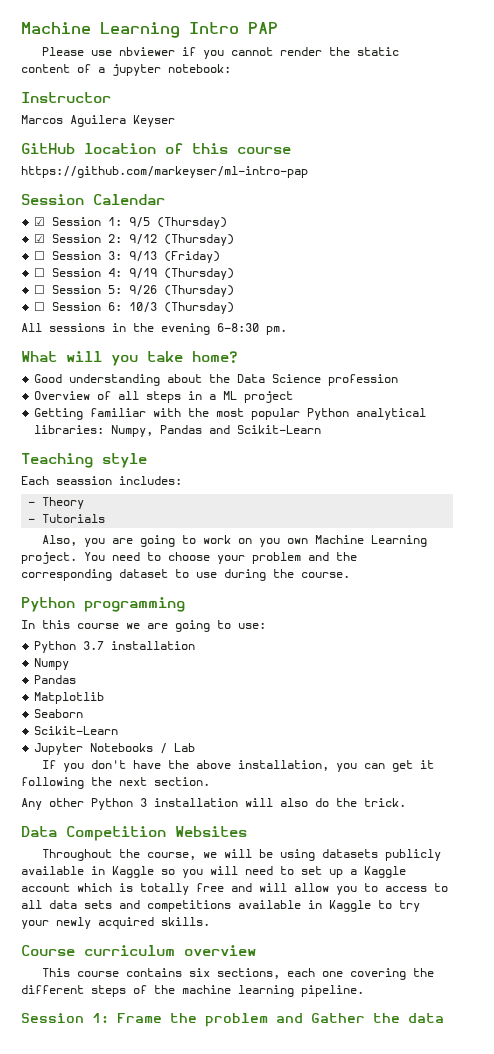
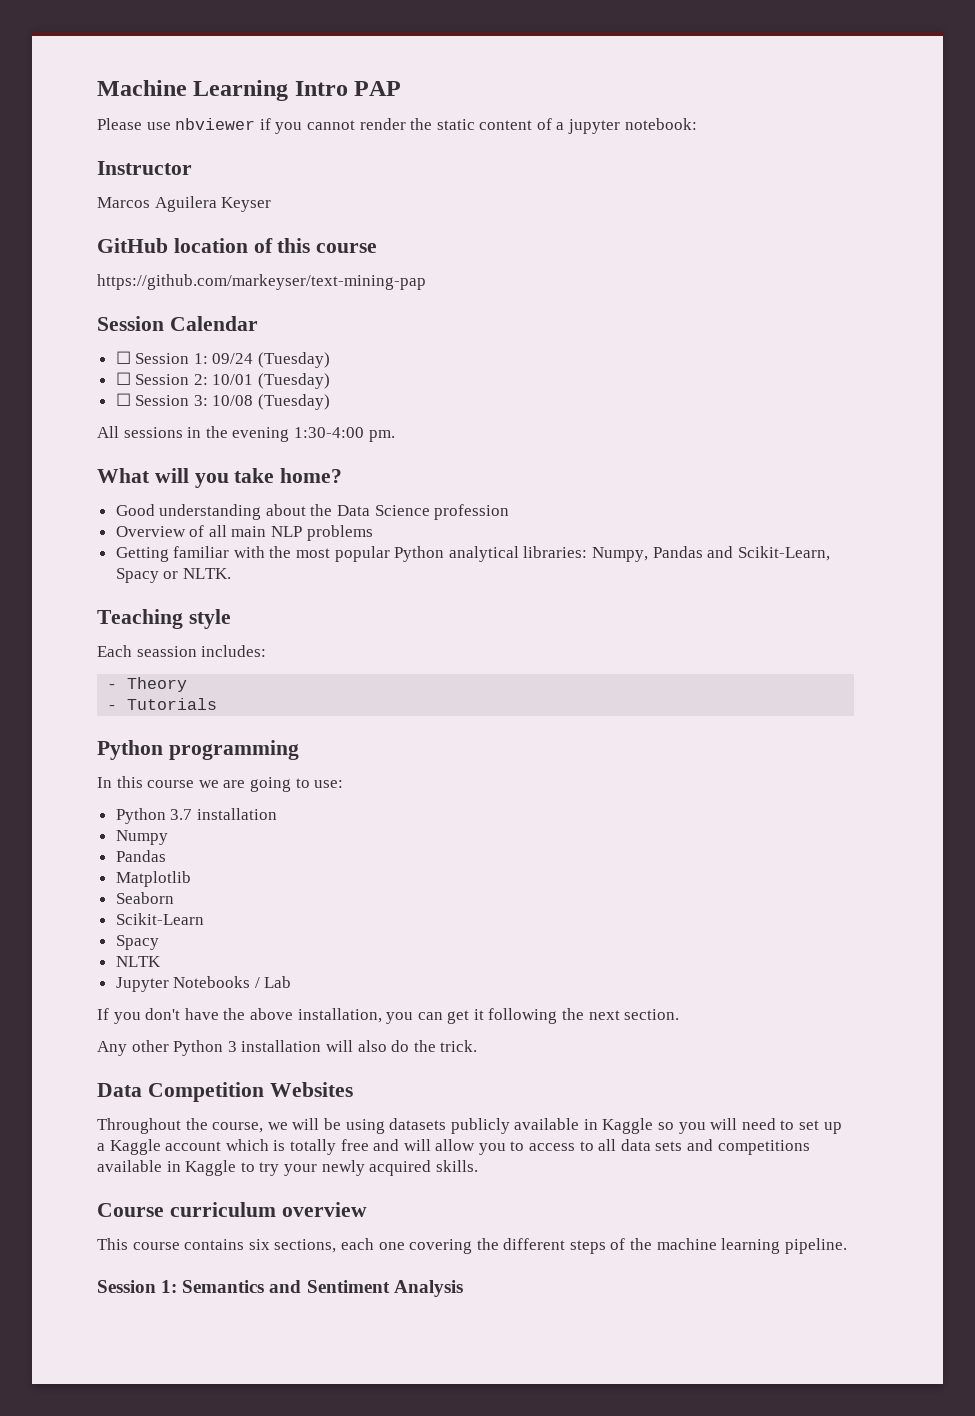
- https://github.com/markeyser/ml-intro-pap
+ https://github.com/markeyser/text-mining-pap
- ☑ Session 1: 9/5 (Thursday)
- ☑ Session 2: 9/12 (Thursday)
- ☐ Session 3: 9/13 (Friday)
- ☐ Session 4: 9/19 (Thursday)
- ☐ Session 5: 9/26 (Thursday)
- ☐ Session 6: 10/3 (Thursday)
+ ☐ Session 1: 09/24 (Tuesday)
+ ☐ Session 2: 10/01 (Tuesday)
+ ☐ Session 3: 10/08 (Tuesday)
- All sessions in the evening 6-8:30 pm.
+ All sessions in the evening 1:30-4:00 pm.
- Overview of all steps in a ML project
+ Overview of all main NLP problems
- Getting familiar with the most popular Python analytical libraries: Numpy, Pandas and Scikit-Learn
+ Getting familiar with the most popular Python analytical libraries: Numpy, Pandas and Scikit-Learn, Spacy or NLTK.
- Also, you are going to work on you own Machine Learning project. You need to choose your problem and the corresponding dataset to use during the course.
  Seaborn
  Scikit-Learn
+ Spacy
+ NLTK
- Session 1: Frame the problem and Gather the data
+ Session 1: Semantics and Sentiment Analysis

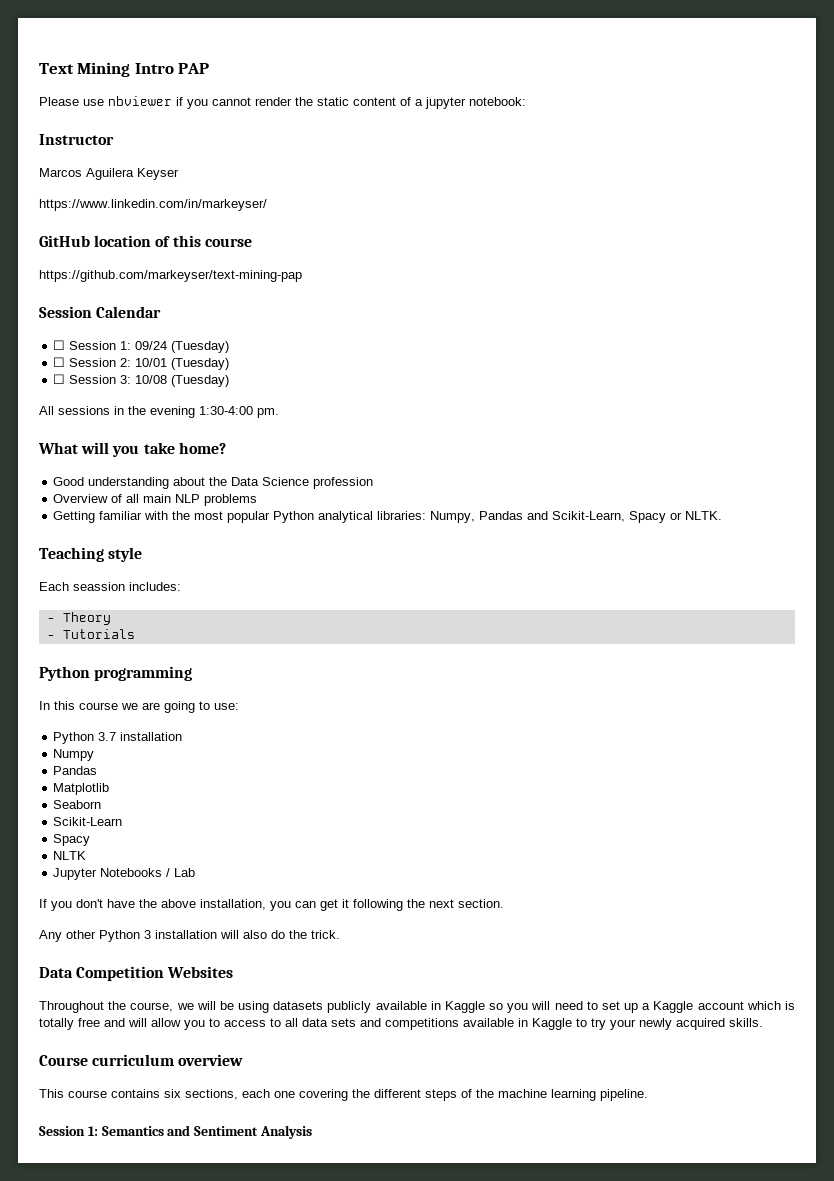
- Machine Learning Intro PAP
+ Text Mining Intro PAP
+ https://www.linkedin.com/in/markeyser/

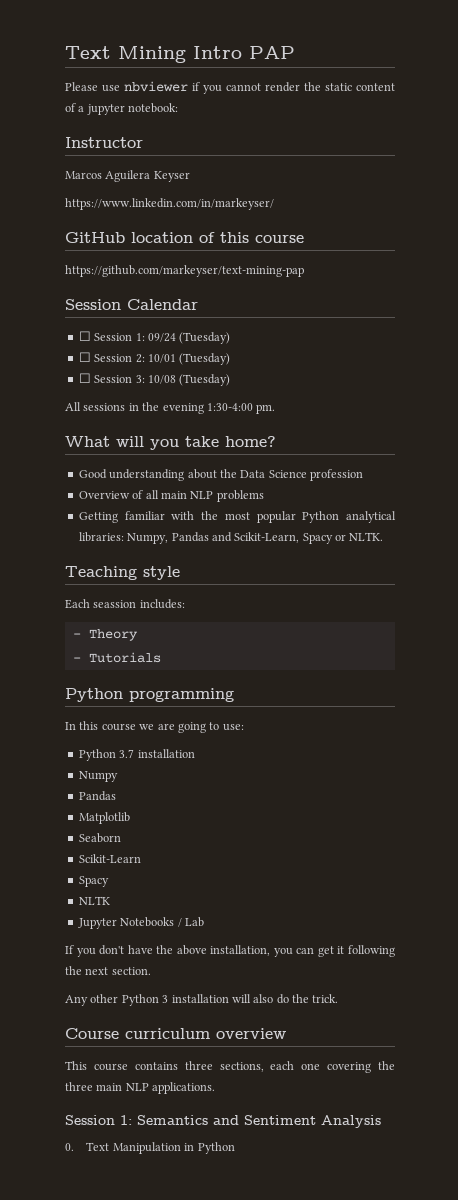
- Data Competition Websites
- Throughout the course, we will be using datasets publicly available in Kaggle so you will need to set up a Kaggle account which is totally free and will allow you to access to all data sets and competitions available in Kaggle to try your newly acquired skills.
- This course contains six sections, each one covering the different steps of the machine learning pipeline.
+ This course contains three sections, each one covering the three main NLP applications.
+ 0. Text Manipulation in Python

